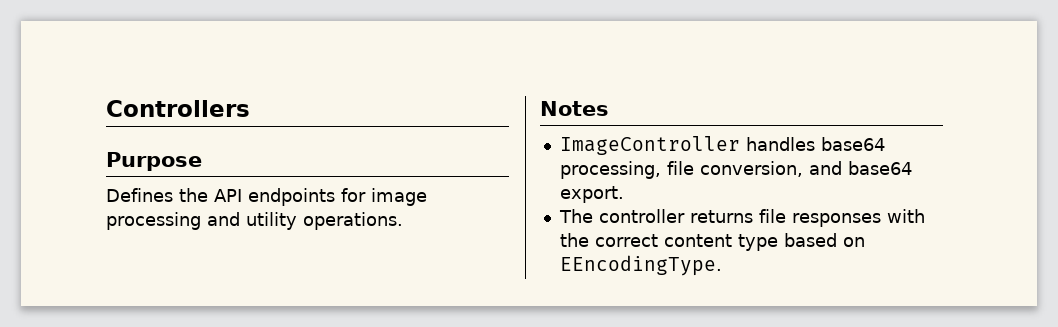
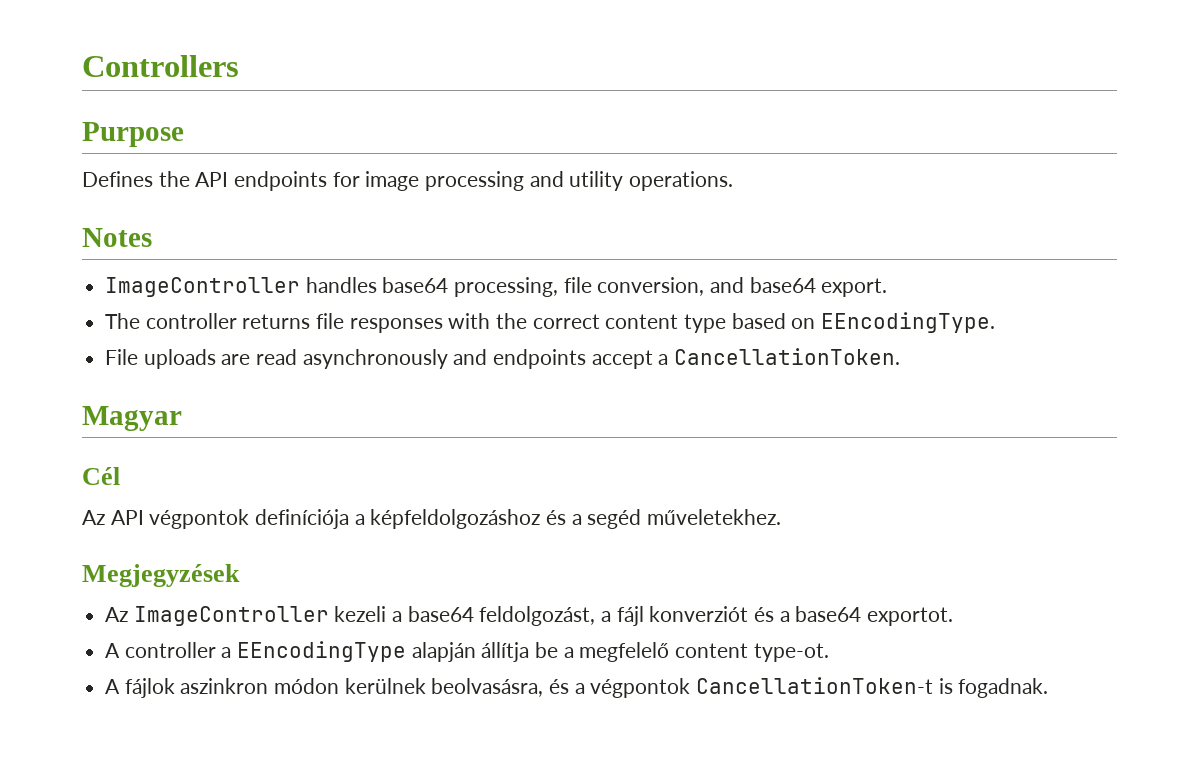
+ File uploads are read asynchronously and endpoints accept a CancellationToken.
+ Magyar
+ Cél
+ Az API végpontok definíciója a képfeldolgozáshoz és a segéd műveletekhez.
+ Megjegyzések
+ Az ImageController kezeli a base64 feldolgozást, a fájl konverziót és a base64 exportot.
+ A controller a EEncodingType alapján állítja be a megfelelő content type-ot.
+ A fájlok aszinkron módon kerülnek beolvasásra, és a végpontok CancellationToken-t is fogadnak.

